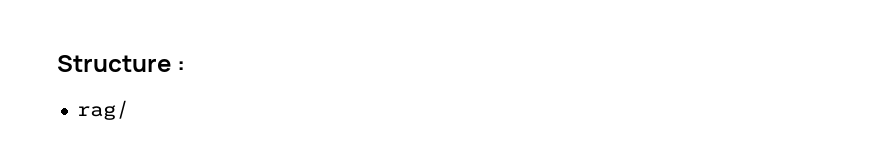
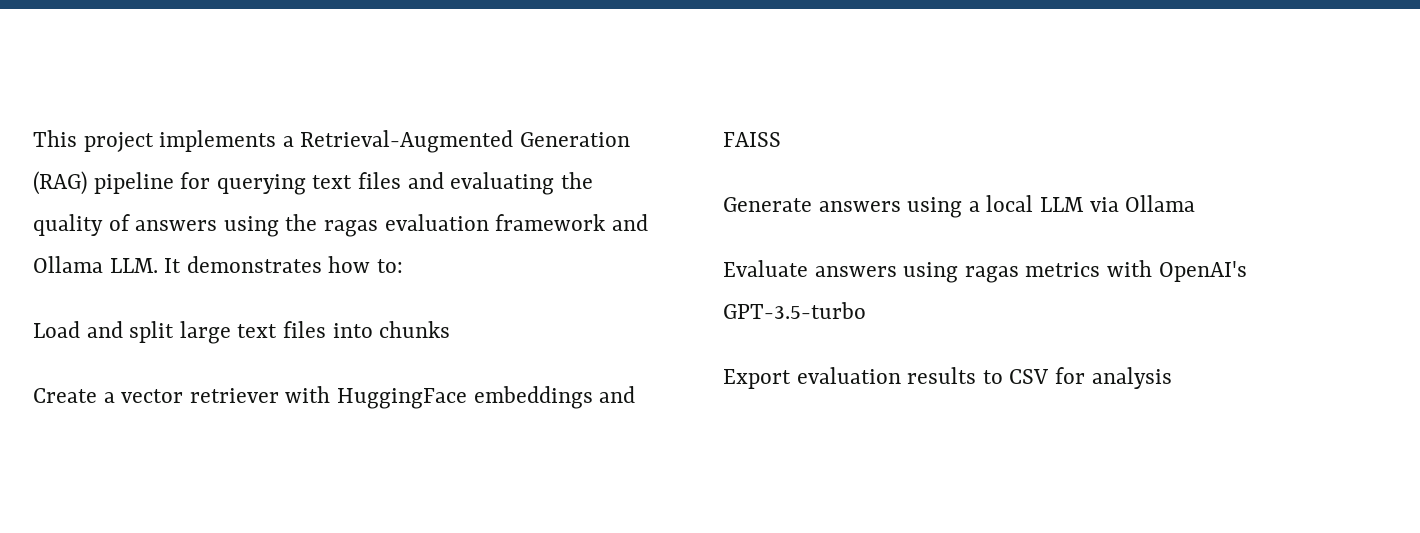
- Structure :
- rag/
+ This project implements a Retrieval-Augmented Generation (RAG) pipeline for querying text files and evaluating the quality of answers using the ragas evaluation framework and Ollama LLM. It demonstrates how to:
+ Load and split large text files into chunks
+ Create a vector retriever with HuggingFace embeddings and FAISS
+ Generate answers using a local LLM via Ollama
+ Evaluate answers using ragas metrics with OpenAI's GPT-3.5-turbo
+ Export evaluation results to CSV for analysis

